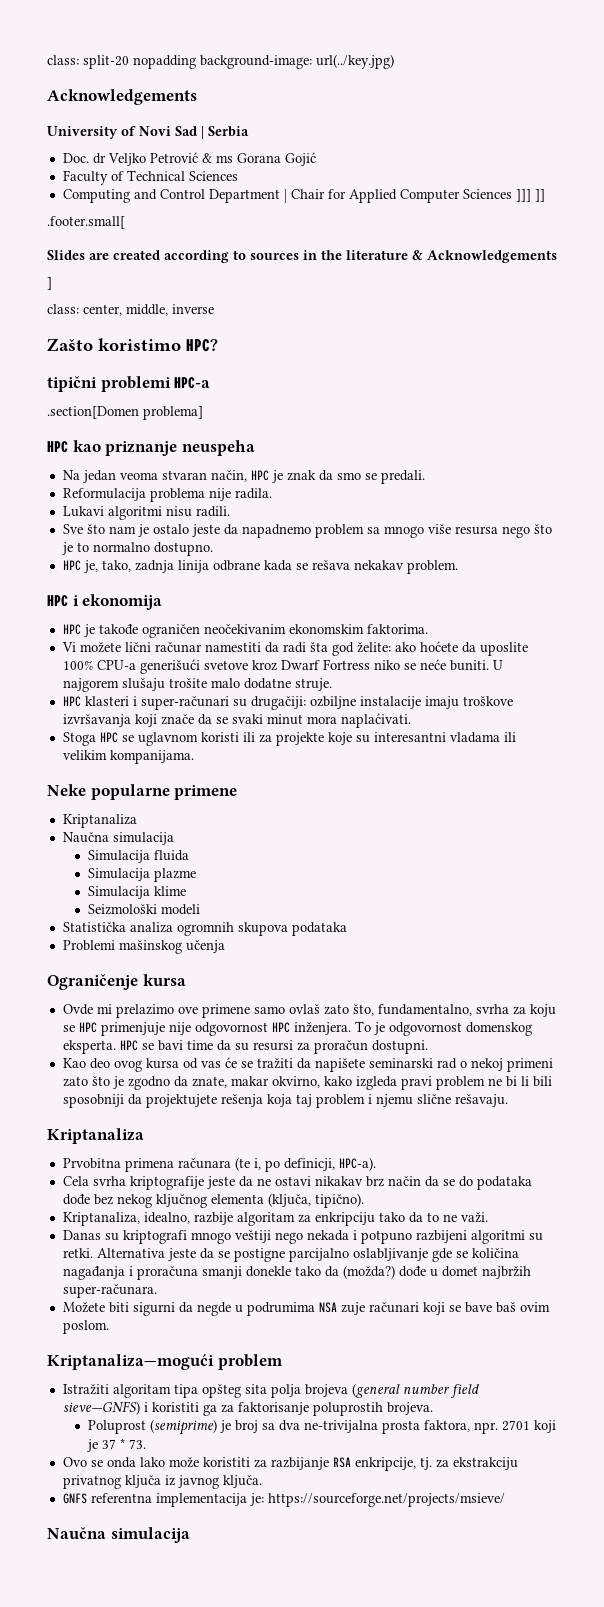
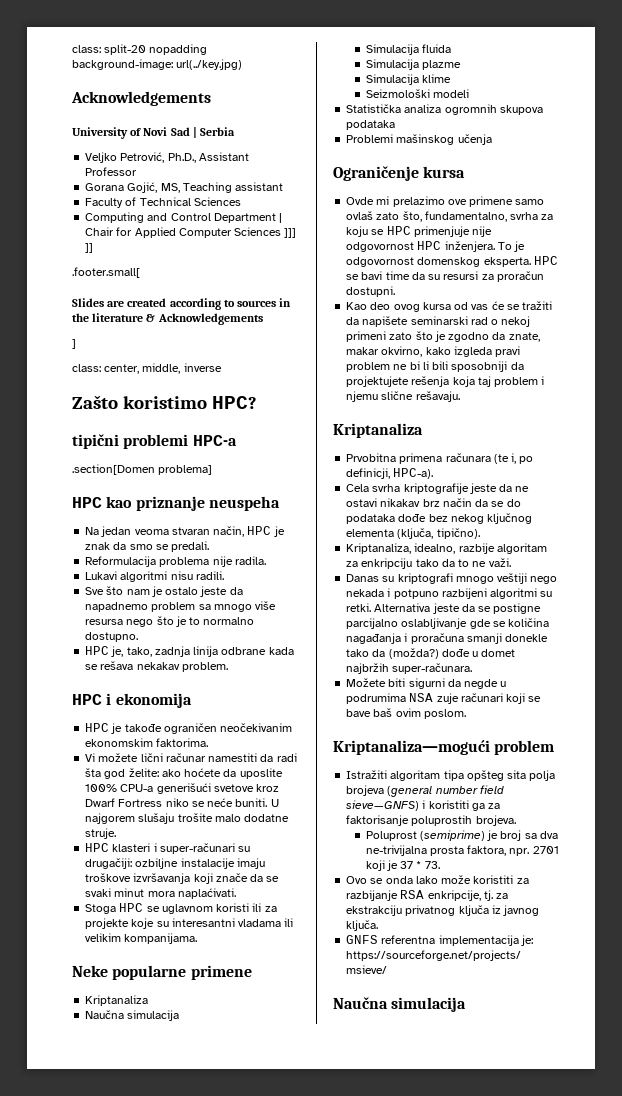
- Doc. dr Veljko Petrović & ms Gorana Gojić
+ Veljko Petrović, Ph.D., Assistant Professor
+ Gorana Gojić, MS, Teaching assistant

